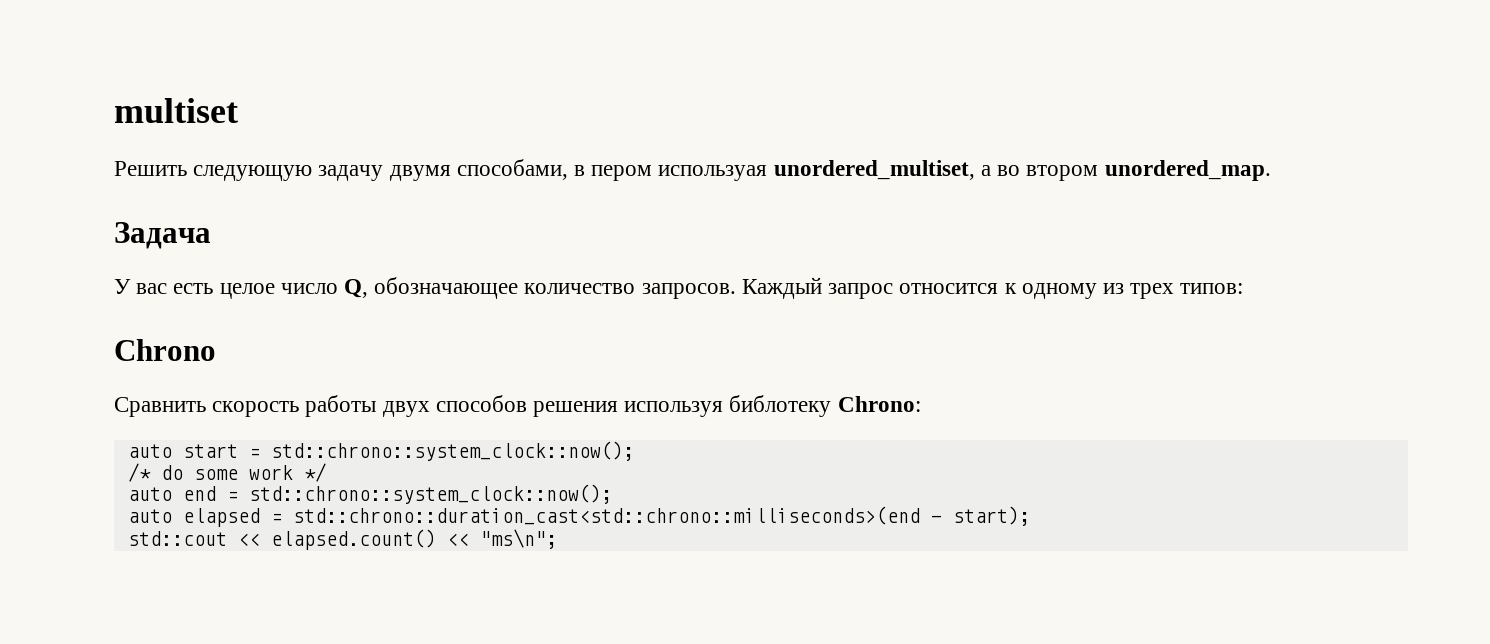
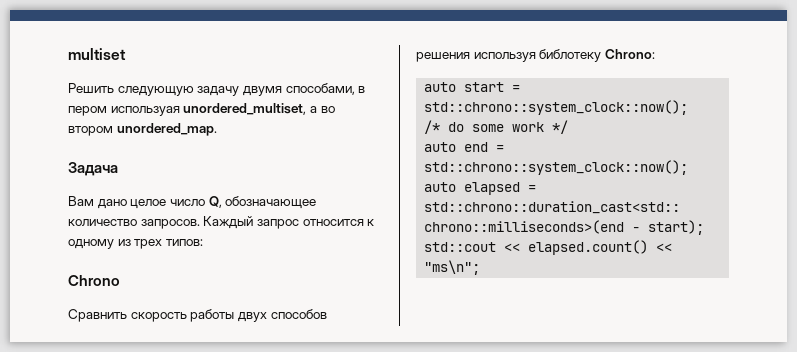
- У вас есть целое число Q, обозначающее количество запросов.
+ Вам дано целое число Q, обозначающее количество запросов.

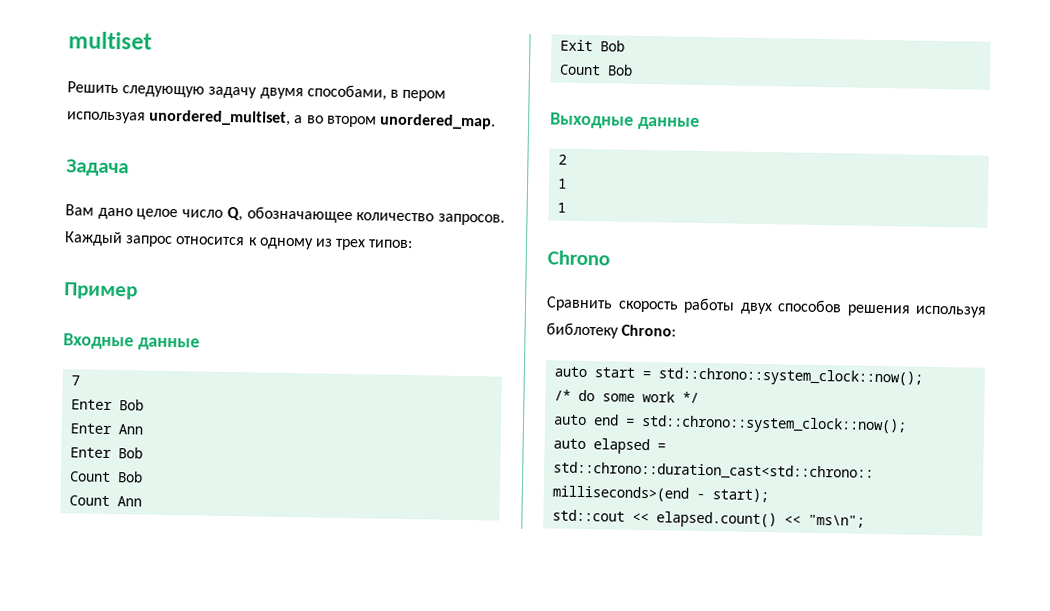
+ Пример
+ Входные данные
+ 7
+ Enter Bob
+ Enter Ann
+ Enter Bob
+ Count Bob
+ Count Ann
+ Exit Bob
+ Count Bob
+ Выходные данные
+ 2
+ 1
+ 1

